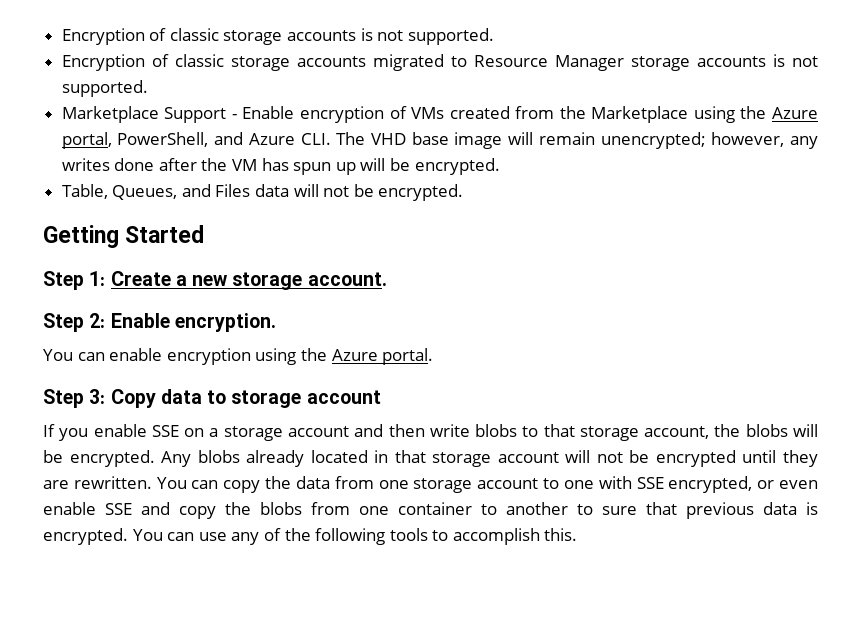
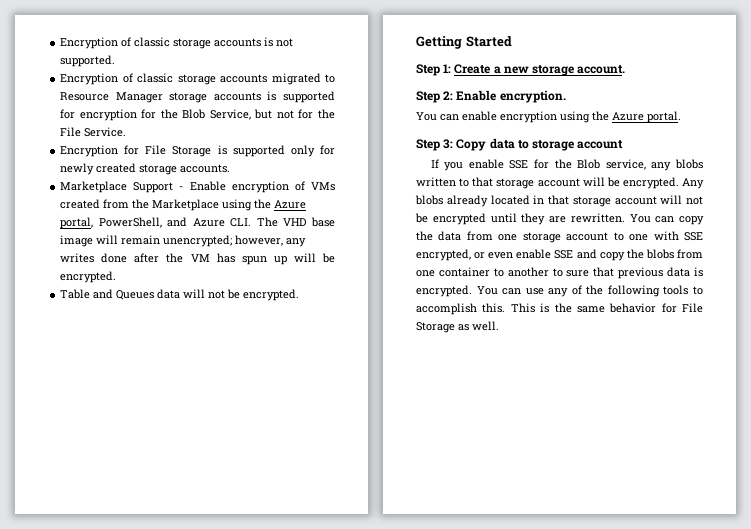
- Encryption of classic storage accounts migrated to Resource Manager storage accounts is not supported.
+ Encryption of classic storage accounts migrated to Resource Manager storage accounts is supported for encryption for the Blob Service, but not for the File Service.
+ Encryption for File Storage is supported only for newly created storage accounts.
- Table, Queues, and Files data will not be encrypted.
+ Table and Queues data will not be encrypted.
- If you enable SSE on a storage account and then write blobs to that storage account, the blobs will be encrypted.
+ If you enable SSE for the Blob service, any blobs written to that storage account will be encrypted.
+ This is the same behavior for File Storage as well.

